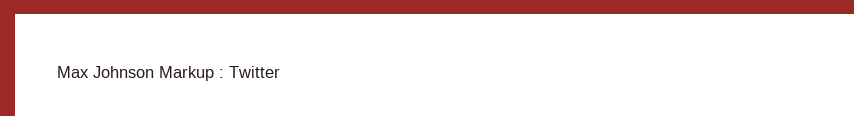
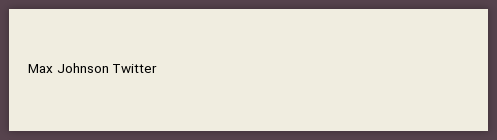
- Max Johnson Markup : Twitter
+ Max Johnson Twitter

